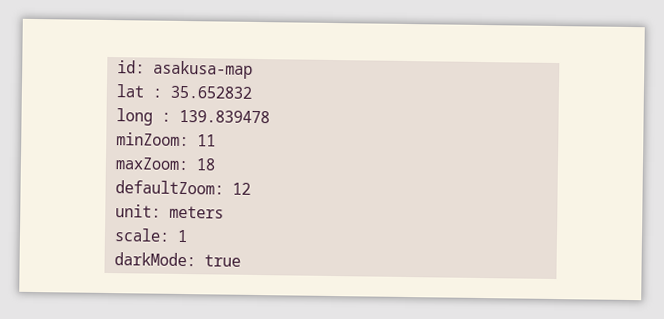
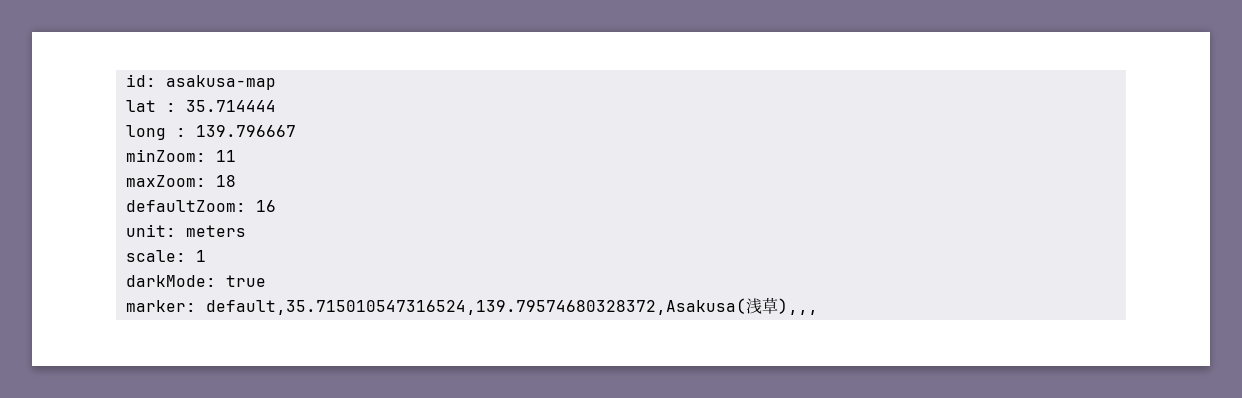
- lat : 35.652832
+ lat : 35.714444
- long : 139.839478
+ long : 139.796667
- defaultZoom: 12
+ defaultZoom: 16
+ marker: default,35.715010547316524,139.79574680328372,Asakusa(浅草),,,

